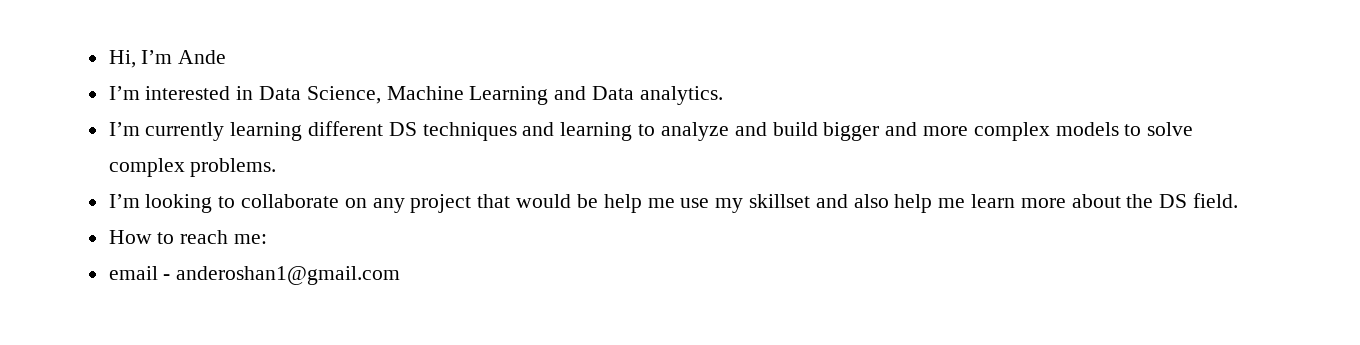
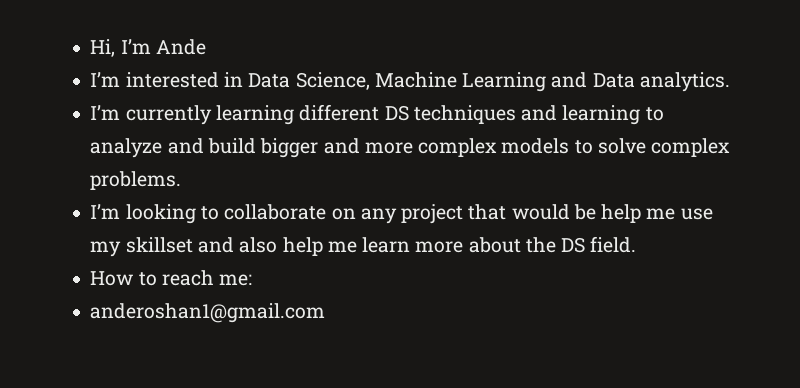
- email - anderoshan1@gmail.com
+ anderoshan1@gmail.com

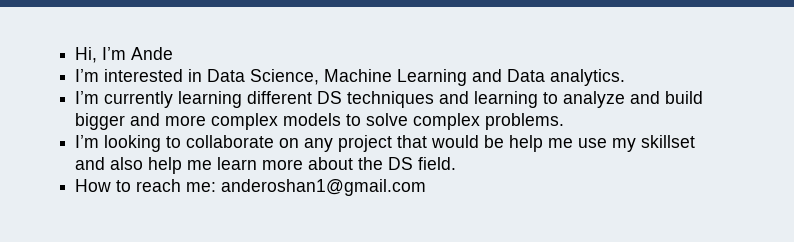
- How to reach me:
- anderoshan1@gmail.com
+ How to reach me: anderoshan1@gmail.com

